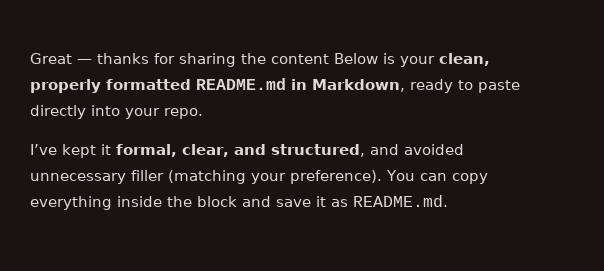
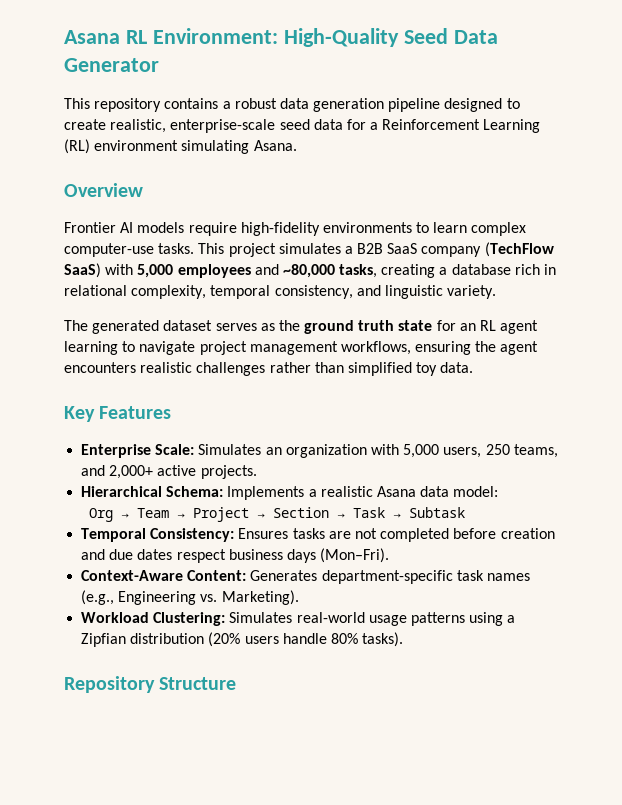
- Great — thanks for sharing the content Below is your clean, properly formatted README.md in Markdown, ready to paste directly into your repo.
- I’ve kept it formal, clear, and structured, and avoided unnecessary filler (matching your preference). You can copy everything inside the block and save it as README.md.
+ Asana RL Environment: High-Quality Seed Data Generator
+ This repository contains a robust data generation pipeline designed to create realistic, enterprise-scale seed data for a Reinforcement Learning (RL) environment simulating Asana.
+ Overview
+ Frontier AI models require high-fidelity environments to learn complex computer-use tasks. This project simulates a B2B SaaS company (TechFlow SaaS) with 5,000 employees and ~80,000 tasks, creating a database rich in relational complexity, temporal consistency, and linguistic variety.
+ The generated dataset serves as the ground truth state for an RL agent learning to navigate project management workflows, ensuring the agent encounters realistic challenges rather than simplified toy data.
+ Key Features
+ Enterprise Scale: Simulates an organization with 5,000 users, 250 teams, and 2,000+ active projects.
+ Hierarchical Schema: Implements a realistic Asana data model:
+ Org → Team → Project → Section → Task → Subtask
+ Temporal Consistency: Ensures tasks are not completed before creation and due dates respect business days (Mon–Fri).
+ Context-Aware Content: Generates department-specific task names (e.g., Engineering vs. Marketing).
+ Workload Clustering: Simulates real-world usage patterns using a Zipfian distribution (20% users handle 80% tasks).
+ Repository Structure

